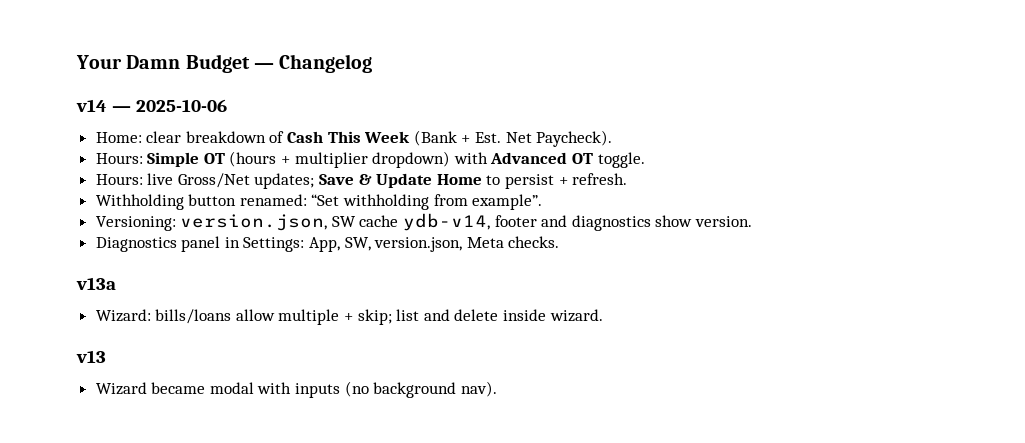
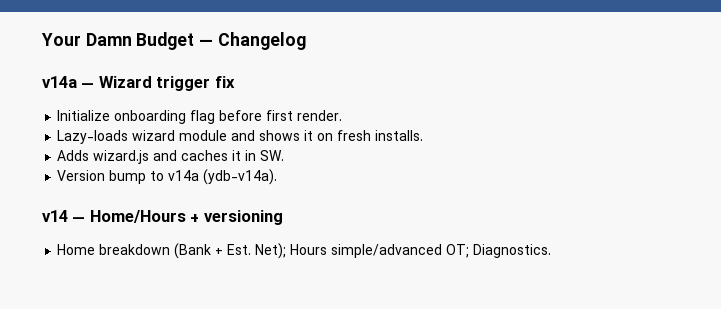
- v14 — 2025-10-06
- Home: clear breakdown of Cash This Week (Bank + Est. Net Paycheck).
- Hours: Simple OT (hours + multiplier dropdown) with Advanced OT toggle.
- Hours: live Gross/Net updates; Save & Update Home to persist + refresh.
- Withholding button renamed: “Set withholding from example”.
- Versioning: version.json, SW cache ydb-v14, footer and diagnostics show version.
- Diagnostics panel in Settings: App, SW, version.json, Meta checks.
- v13a
- Wizard: bills/loans allow multiple + skip; list and delete inside wizard.
- v13
- Wizard became modal with inputs (no background nav).
+ v14a — Wizard trigger fix
+ Initialize onboarding flag before first render.
+ Lazy-loads wizard module and shows it on fresh installs.
+ Adds wizard.js and caches it in SW.
+ Version bump to v14a (ydb-v14a).
+ v14 — Home/Hours + versioning
+ Home breakdown (Bank + Est. Net); Hours simple/advanced OT; Diagnostics.

